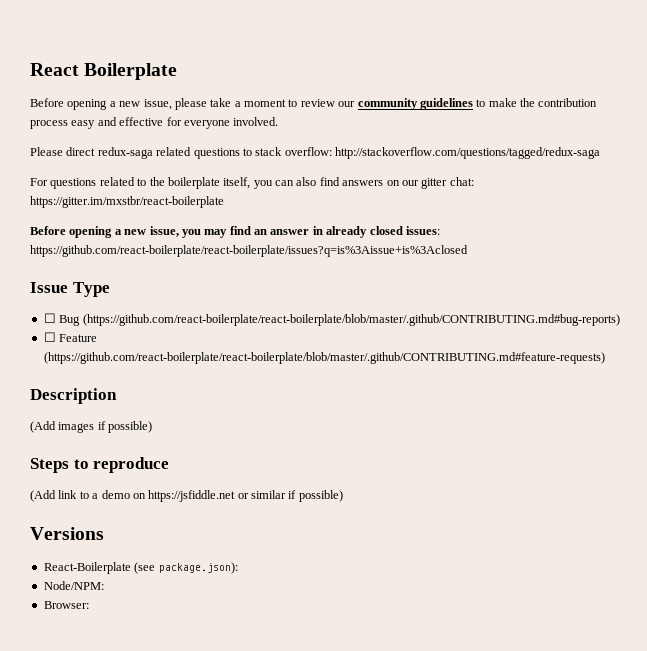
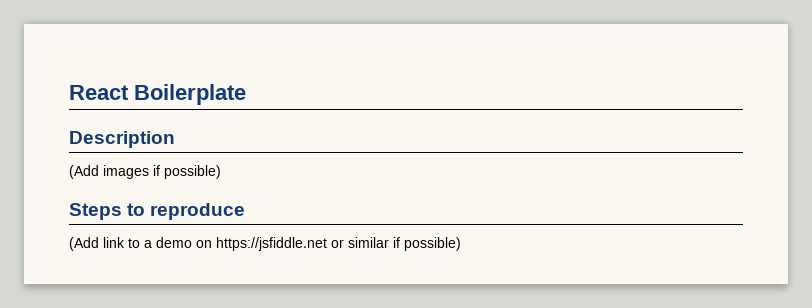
- Before opening a new issue, please take a moment to review our community guidelines to make the contribution process easy and effective for everyone involved.
- Please direct redux-saga related questions to stack overflow: http://stackoverflow.com/questions/tagged/redux-saga
- For questions related to the boilerplate itself, you can also find answers on our gitter chat: https://gitter.im/mxstbr/react-boilerplate
- Before opening a new issue, you may find an answer in already closed issues: https://github.com/react-boilerplate/react-boilerplate/issues?q=is%3Aissue+is%3Aclosed
- Issue Type
- ☐ Bug (https://github.com/react-boilerplate/react-boilerplate/blob/master/.github/CONTRIBUTING.md#bug-reports)
- ☐ Feature (https://github.com/react-boilerplate/react-boilerplate/blob/master/.github/CONTRIBUTING.md#feature-requests)
- Versions
- React-Boilerplate (see package.json):
- Node/NPM:
- Browser:

